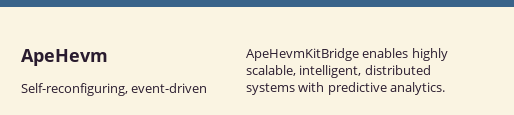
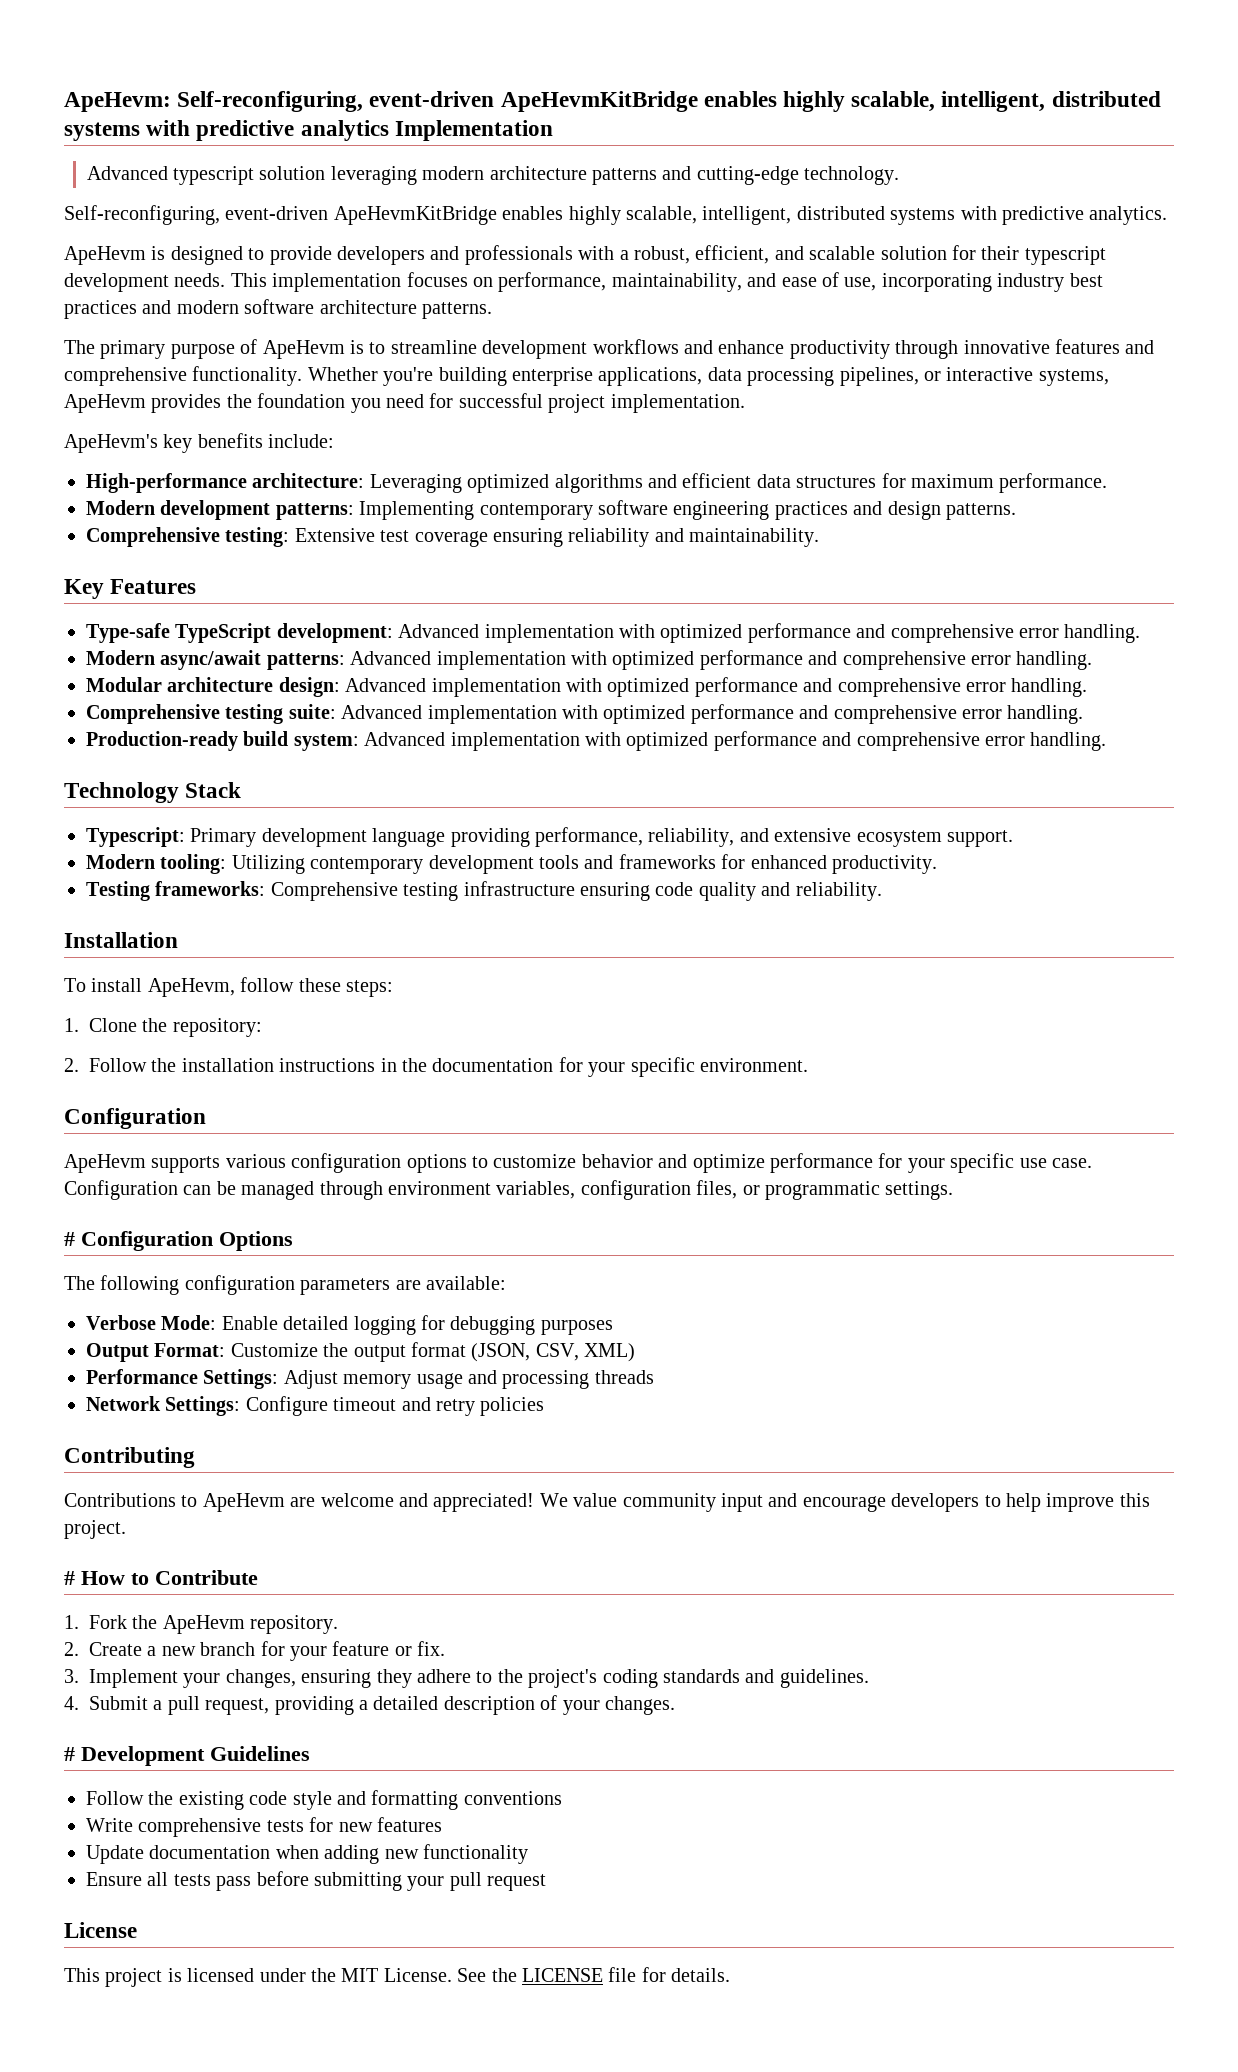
- ApeHevm
+ ApeHevm: Self-reconfiguring, event-driven ApeHevmKitBridge enables highly scalable, intelligent, distributed systems with predictive analytics Implementation
+ Advanced typescript solution leveraging modern architecture patterns and cutting-edge technology.
+ ApeHevm is designed to provide developers and professionals with a robust, efficient, and scalable solution for their typescript development needs. This implementation focuses on performance, maintainability, and ease of use, incorporating industry best practices and modern software architecture patterns.
+ The primary purpose of ApeHevm is to streamline development workflows and enhance productivity through innovative features and comprehensive functionality. Whether you're building enterprise applications, data processing pipelines, or interactive systems, ApeHevm provides the foundation you need for successful project implementation.
+ ApeHevm's key benefits include:
+ High-performance architecture: Leveraging optimized algorithms and efficient data structures for maximum performance.
+ Modern development patterns: Implementing contemporary software engineering practices and design patterns.
+ Comprehensive testing: Extensive test coverage ensuring reliability and maintainability.
+ Key Features
+ Type-safe TypeScript development: Advanced implementation with optimized performance and comprehensive error handling.
+ Modern async/await patterns: Advanced implementation with optimized performance and comprehensive error handling.
+ Modular architecture design: Advanced implementation with optimized performance and comprehensive error handling.
+ Comprehensive testing suite: Advanced implementation with optimized performance and comprehensive error handling.
+ Production-ready build system: Advanced implementation with optimized performance and comprehensive error handling.
+ Technology Stack
+ Typescript: Primary development language providing performance, reliability, and extensive ecosystem support.
+ Modern tooling: Utilizing contemporary development tools and frameworks for enhanced productivity.
+ Testing frameworks: Comprehensive testing infrastructure ensuring code quality and reliability.
+ Installation
+ To install ApeHevm, follow these steps:
+ 1. Clone the repository:
+ 2. Follow the installation instructions in the documentation for your specific environment.
+ Configuration
+ ApeHevm supports various configuration options to customize behavior and optimize performance for your specific use case. Configuration can be managed through environment variables, configuration files, or programmatic settings.
+ # Configuration Options
+ The following configuration parameters are available:
+ Verbose Mode: Enable detailed logging for debugging purposes
+ Output Format: Customize the output format (JSON, CSV, XML)
+ Performance Settings: Adjust memory usage and processing threads
+ Network Settings: Configure timeout and retry policies
+ Contributing
+ Contributions to ApeHevm are welcome and appreciated! We value community input and encourage developers to help improve this project.
+ # How to Contribute
+ 1. Fork the ApeHevm repository.
+ 2. Create a new branch for your feature or fix.
+ 3. Implement your changes, ensuring they adhere to the project's coding standards and guidelines.
+ 4. Submit a pull request, providing a detailed description of your changes.
+ # Development Guidelines
+ Follow the existing code style and formatting conventions
+ Write comprehensive tests for new features
+ Update documentation when adding new functionality
+ Ensure all tests pass before submitting your pull request
+ License
+ This project is licensed under the MIT License. See the LICENSE file for details.

